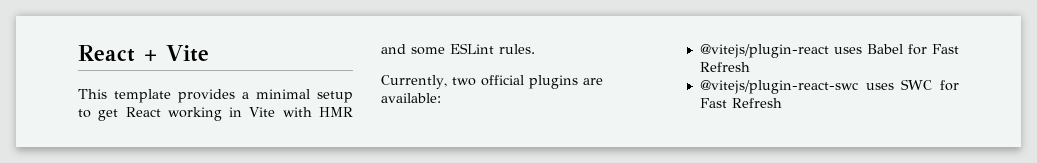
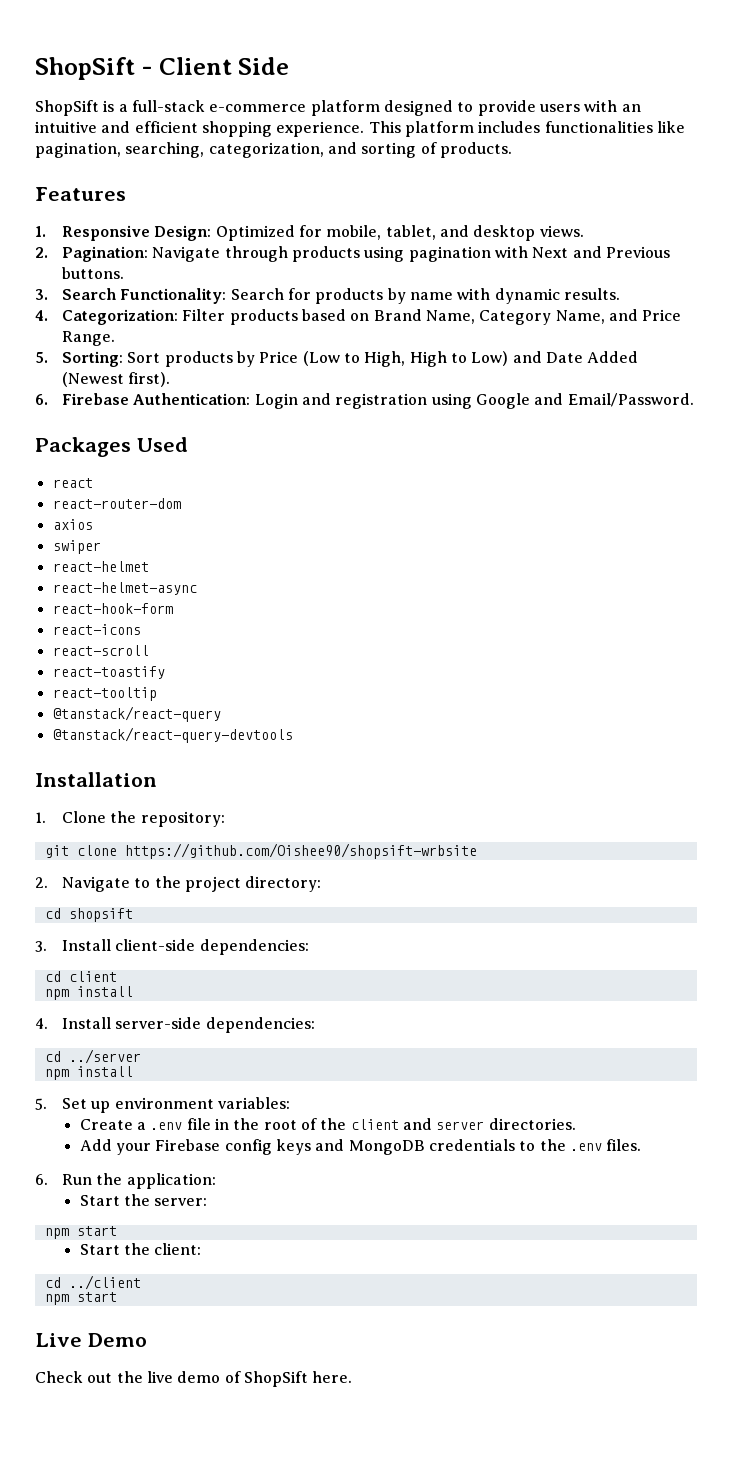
- React + Vite
- This template provides a minimal setup to get React working in Vite with HMR and some ESLint rules.
- Currently, two official plugins are available:
- @vitejs/plugin-react uses Babel for Fast Refresh
- @vitejs/plugin-react-swc uses SWC for Fast Refresh
+ ShopSift - Client Side
+ ShopSift is a full-stack e-commerce platform designed to provide users with an intuitive and efficient shopping experience. This platform includes functionalities like pagination, searching, categorization, and sorting of products.
+ Features
+ 1. Responsive Design: Optimized for mobile, tablet, and desktop views.
+ 2. Pagination: Navigate through products using pagination with Next and Previous buttons.
+ 3. Search Functionality: Search for products by name with dynamic results.
+ 4. Categorization: Filter products based on Brand Name, Category Name, and Price Range.
+ 5. Sorting: Sort products by Price (Low to High, High to Low) and Date Added (Newest first).
+ 6. Firebase Authentication: Login and registration using Google and Email/Password.
+ Packages Used
+ react
+ react-router-dom
+ axios
+ swiper
+ react-helmet
+ react-helmet-async
+ react-hook-form
+ react-icons
+ react-scroll
+ react-toastify
+ react-tooltip
+ @tanstack/react-query
+ @tanstack/react-query-devtools
+ Installation
+ 1. Clone the repository:
+ git clone https://github.com/Oishee90/shopsift-wrbsite
+ 2. Navigate to the project directory:
+ cd shopsift
+ 3. Install client-side dependencies:
+ cd client
+ npm install
+ 4. Install server-side dependencies:
+ cd ../server
+ npm install
+ 5. Set up environment variables:
+ Create a .env file in the root of the client and server directories.
+ Add your Firebase config keys and MongoDB credentials to the .env files.
+ 6. Run the application:
+ Start the server:
+ npm start
+ Start the client:
+ cd ../client
+ npm start
+ Live Demo
+ Check out the live demo of ShopSift here.

